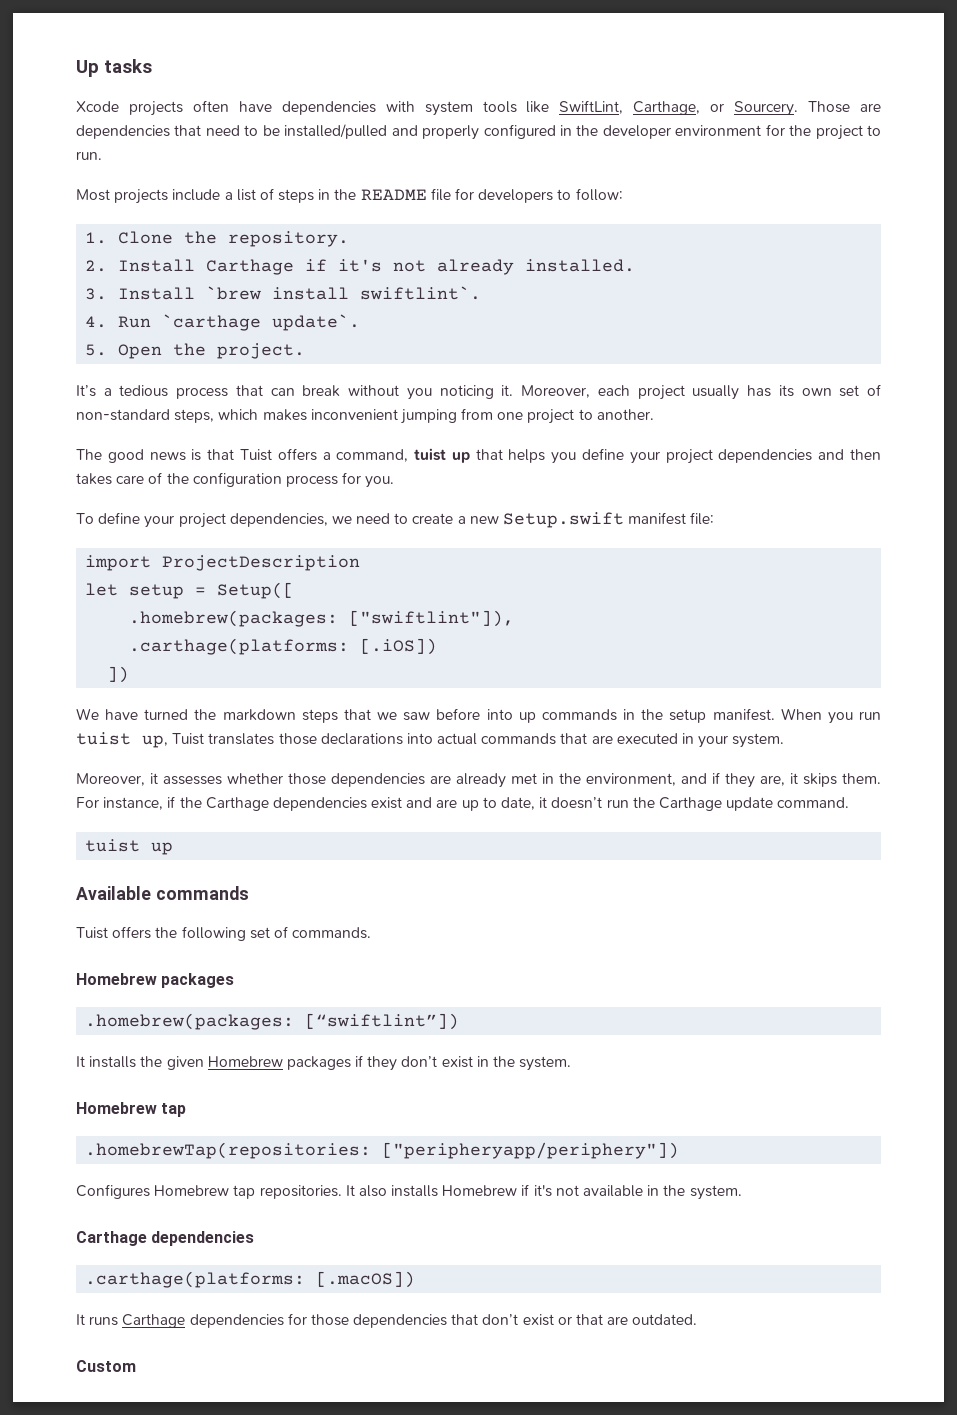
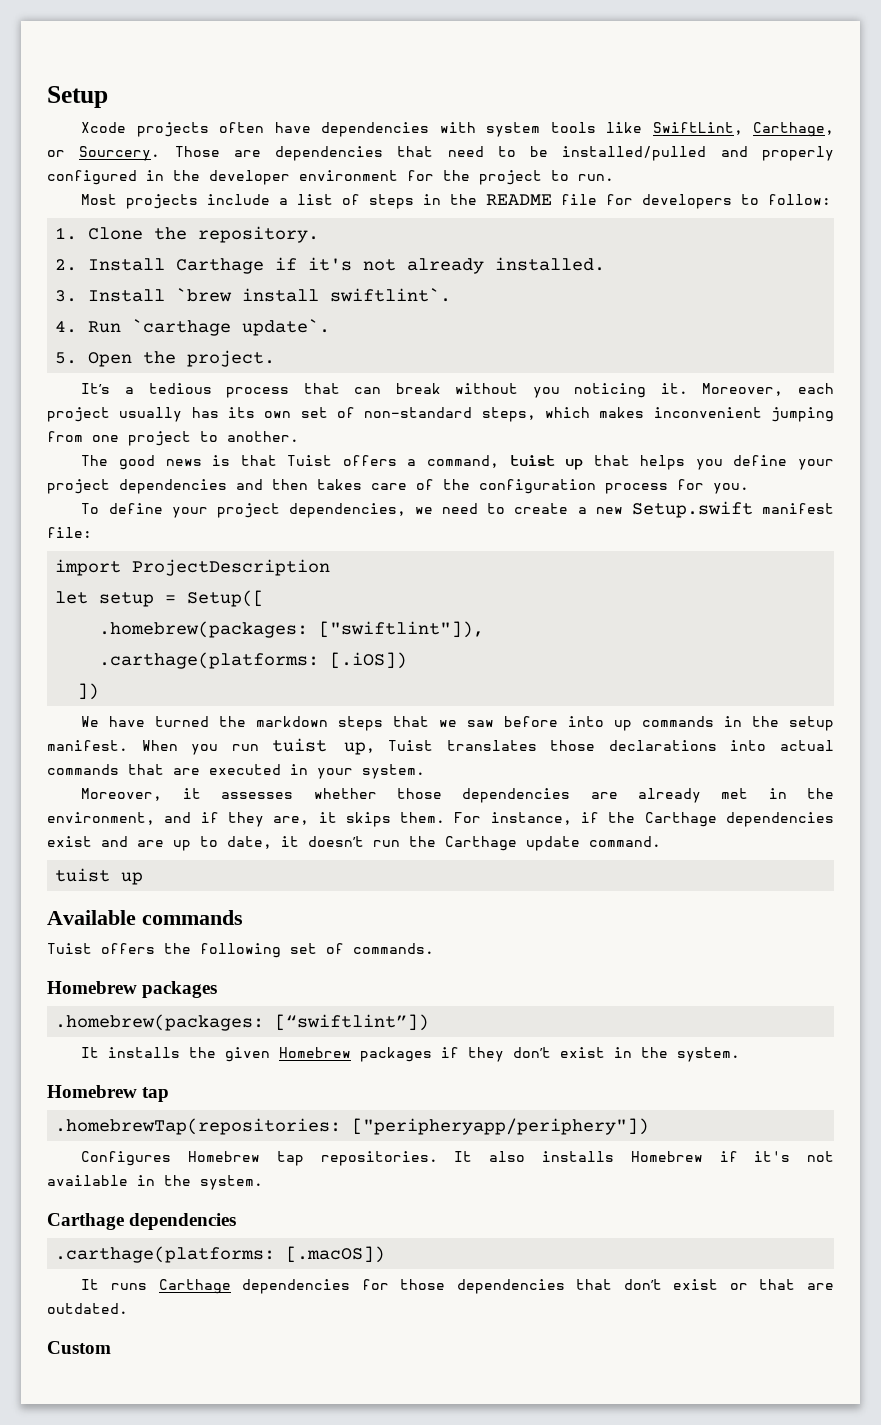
- Up tasks
+ Setup

